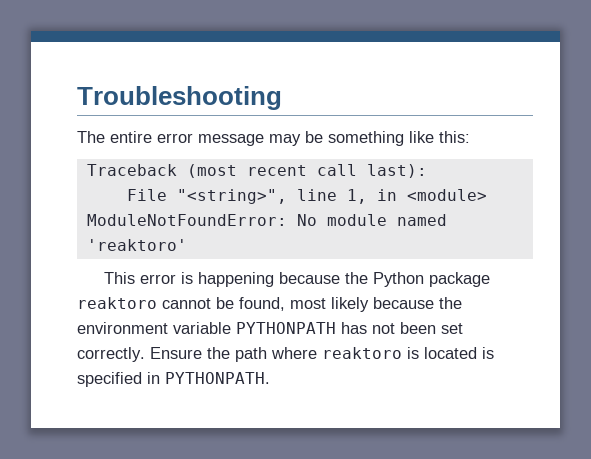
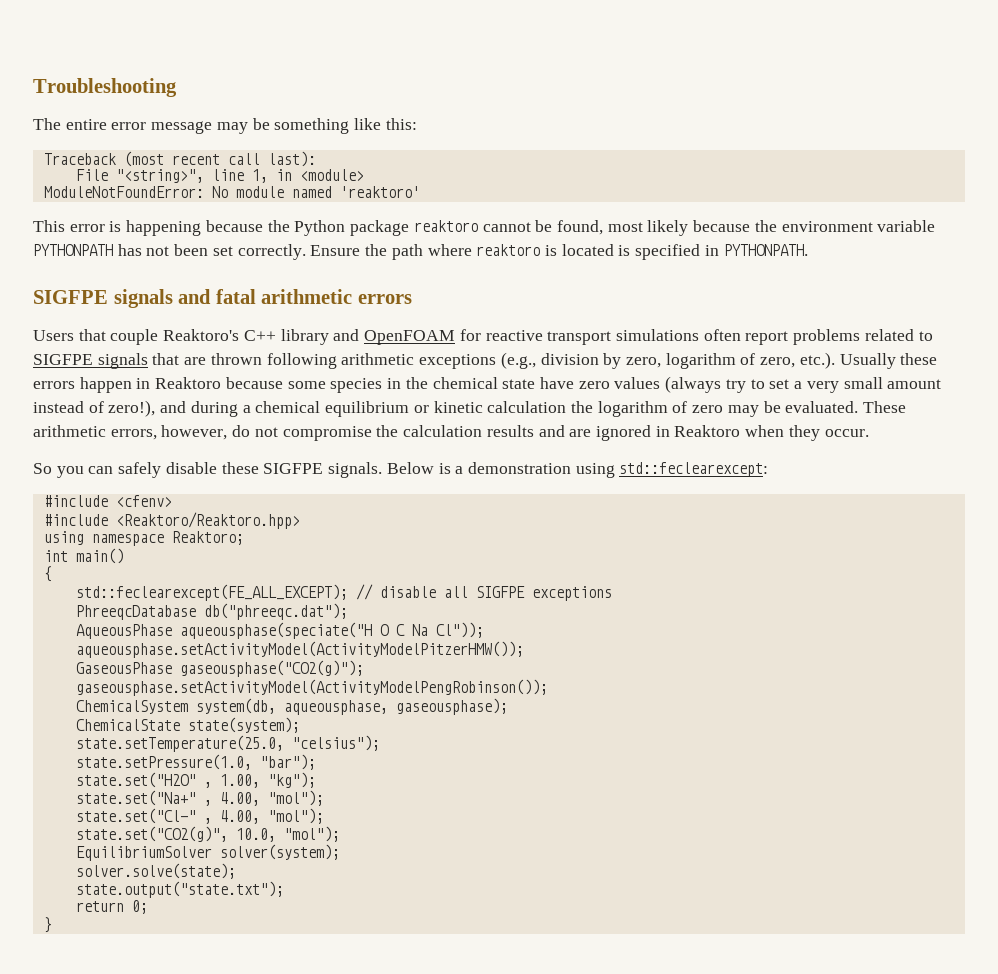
+ SIGFPE signals and fatal arithmetic errors
+ Users that couple Reaktoro's C++ library and OpenFOAM for reactive transport simulations often report problems related to SIGFPE signals that are thrown following arithmetic exceptions (e.g., division by zero, logarithm of zero, etc.). Usually these errors happen in Reaktoro because some species in the chemical state have zero values (always try to set a very small amount instead of zero!), and during a chemical equilibrium or kinetic calculation the logarithm of zero may be evaluated. These arithmetic errors, however, do not compromise the calculation results and are ignored in Reaktoro when they occur.
+ So you can safely disable these SIGFPE signals. Below is a demonstration using std::feclearexcept:
+ #include <cfenv>
+ #include <Reaktoro/Reaktoro.hpp>
+ using namespace Reaktoro;
+ int main()
+ {
+ std::feclearexcept(FE_ALL_EXCEPT); // disable all SIGFPE exceptions
+ PhreeqcDatabase db("phreeqc.dat");
+ AqueousPhase aqueousphase(speciate("H O C Na Cl"));
+ aqueousphase.setActivityModel(ActivityModelPitzerHMW());
+ GaseousPhase gaseousphase("CO2(g)");
+ gaseousphase.setActivityModel(ActivityModelPengRobinson());
+ ChemicalSystem system(db, aqueousphase, gaseousphase);
+ ChemicalState state(system);
+ state.setTemperature(25.0, "celsius");
+ state.setPressure(1.0, "bar");
+ state.set("H2O" , 1.00, "kg");
+ state.set("Na+" , 4.00, "mol");
+ state.set("Cl-" , 4.00, "mol");
+ state.set("CO2(g)", 10.0, "mol");
+ EquilibriumSolver solver(system);
+ solver.solve(state);
+ state.output("state.txt");
+ return 0;
+ }

